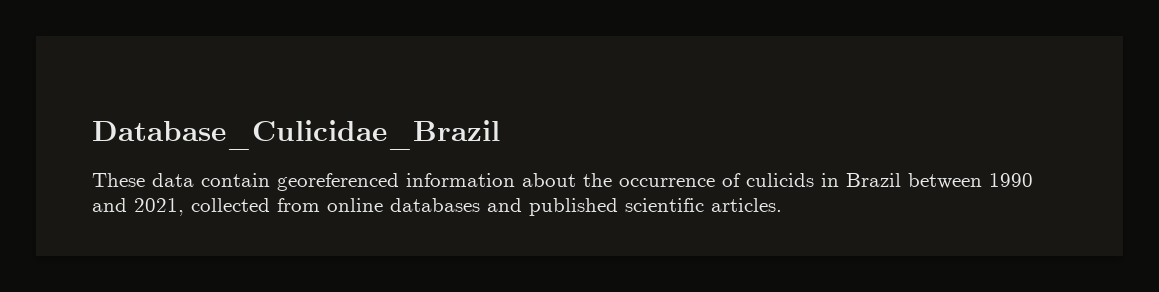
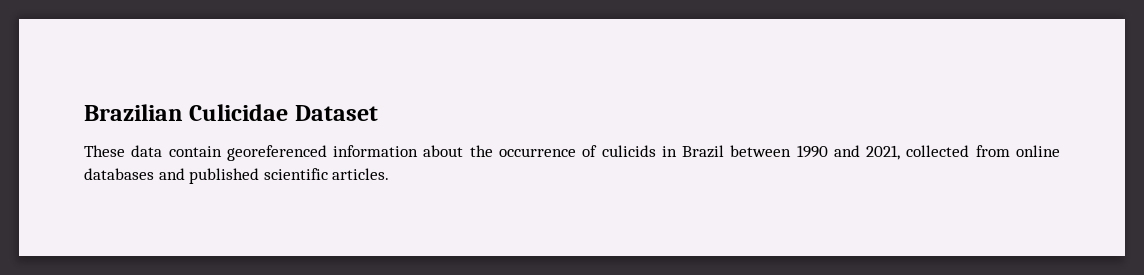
- Database_Culicidae_Brazil
+ Brazilian Culicidae Dataset

